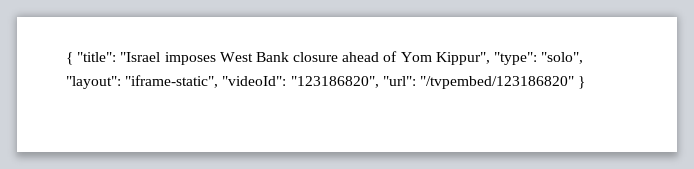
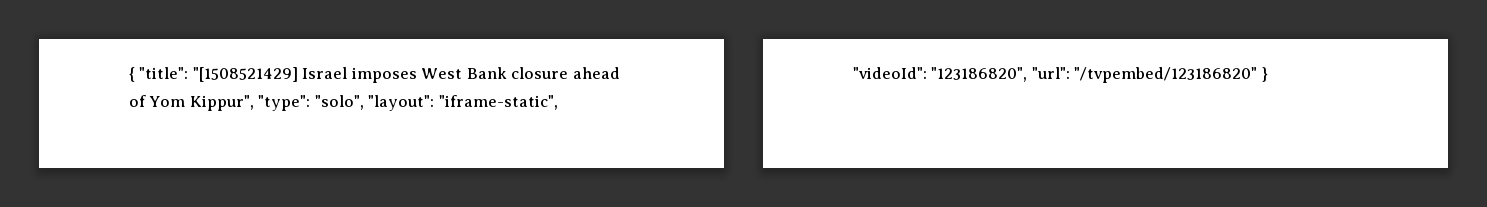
- { "title": "Israel imposes West Bank closure ahead of Yom Kippur", "type": "solo", "layout": "iframe-static", "videoId": "123186820", "url": "/tvpembed/123186820" }
+ { "title": "[1508521429] Israel imposes West Bank closure ahead of Yom Kippur", "type": "solo", "layout": "iframe-static", "videoId": "123186820", "url": "/tvpembed/123186820" }

